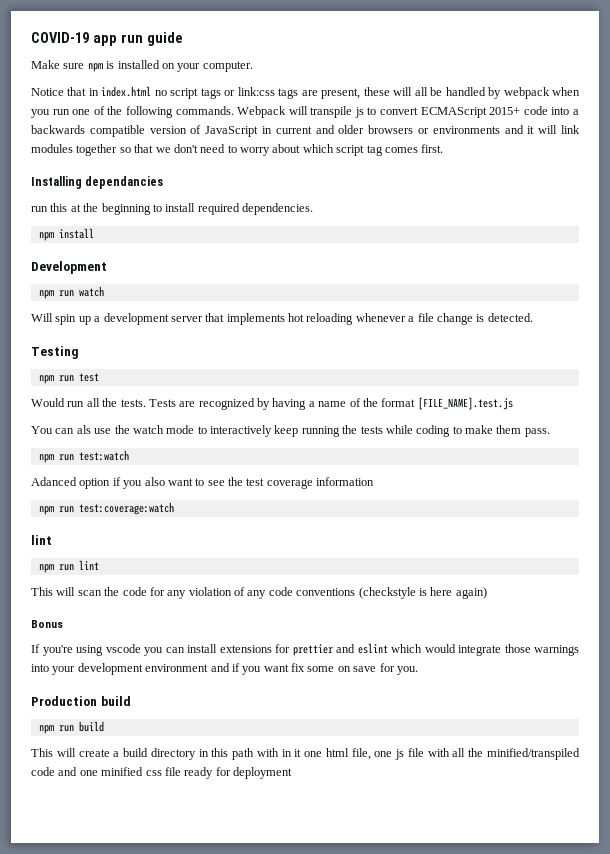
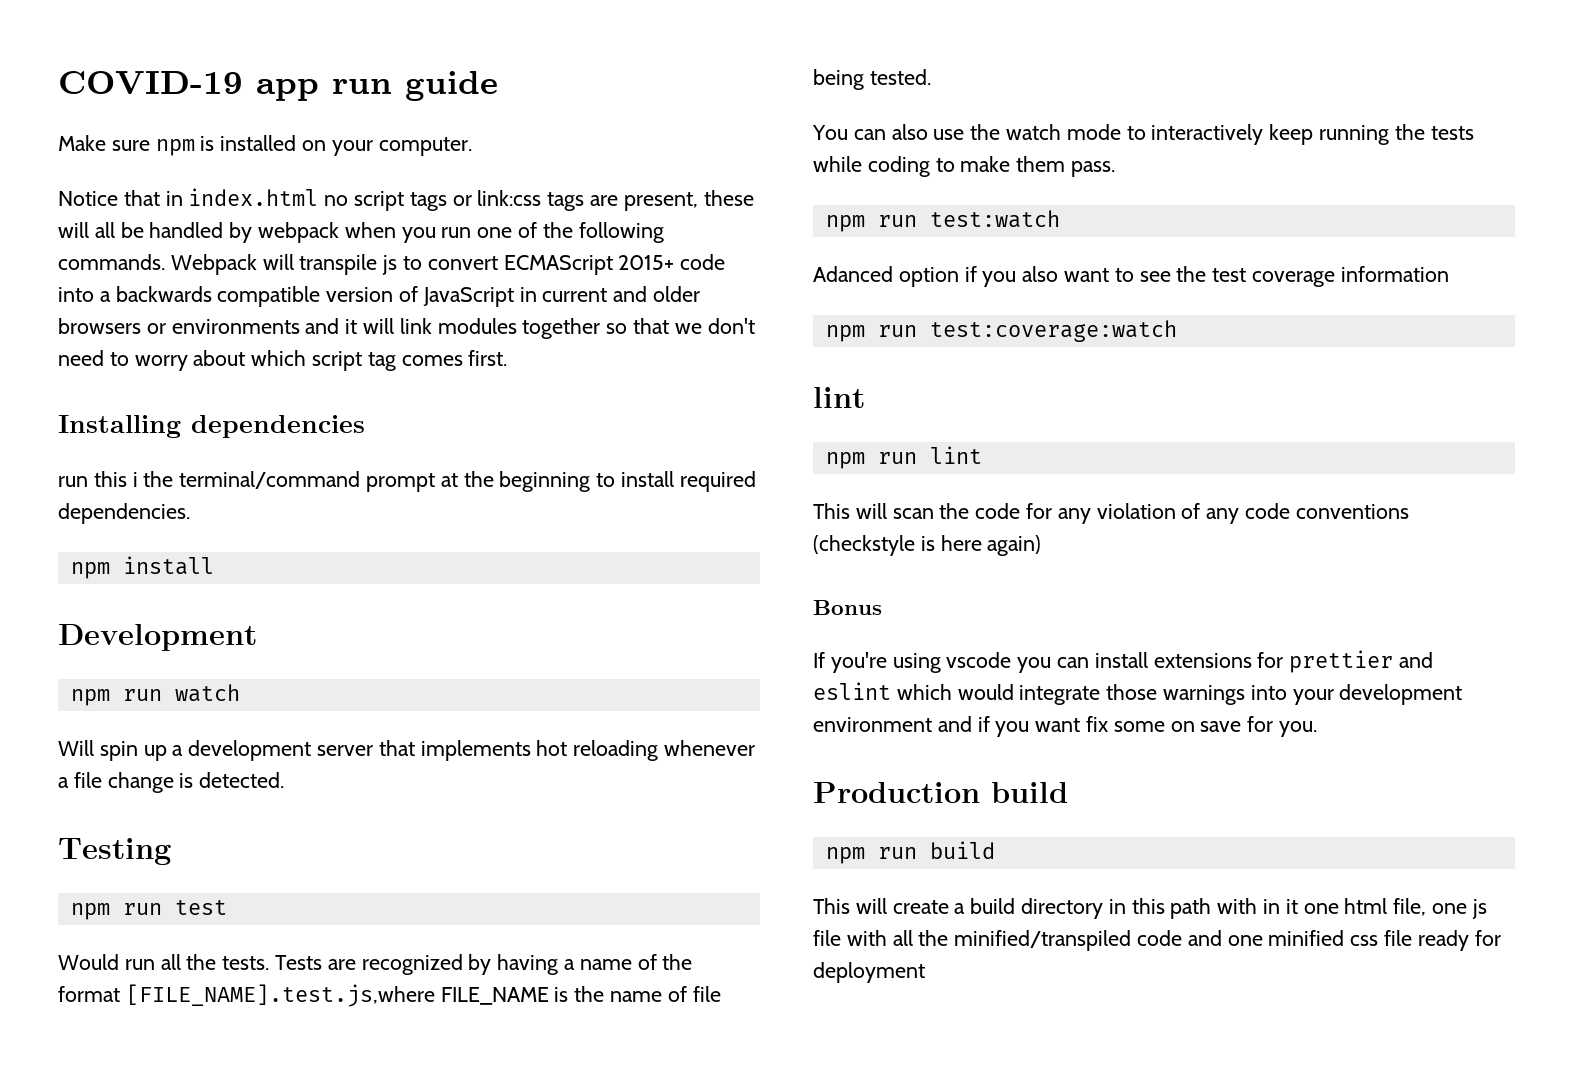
- Installing dependancies
+ Installing dependencies
- run this at the beginning to install required dependencies.
+ run this i the terminal/command prompt at the beginning to install required dependencies.
- Tests are recognized by having a name of the format [FILE_NAME].test.js
+ Tests are recognized by having a name of the format [FILE_NAME].test.js,where FILE_NAME is the name of file being tested.
- You can als use the watch mode to interactively keep running the tests while coding to make them pass.
+ You can also use the watch mode to interactively keep running the tests while coding to make them pass.

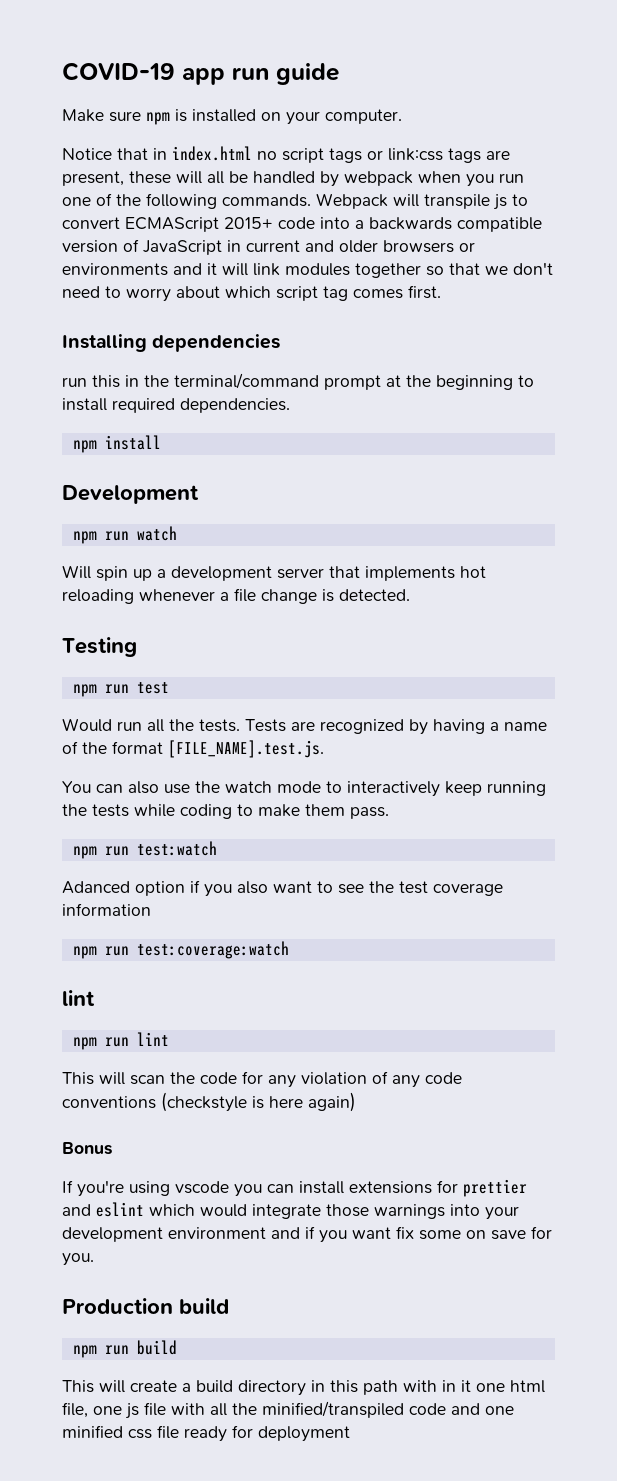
- run this i the terminal/command prompt at the beginning to install required dependencies.
+ run this in the terminal/command prompt at the beginning to install required dependencies.
- Tests are recognized by having a name of the format [FILE_NAME].test.js,where FILE_NAME is the name of file being tested.
+ Tests are recognized by having a name of the format [FILE_NAME].test.js.

